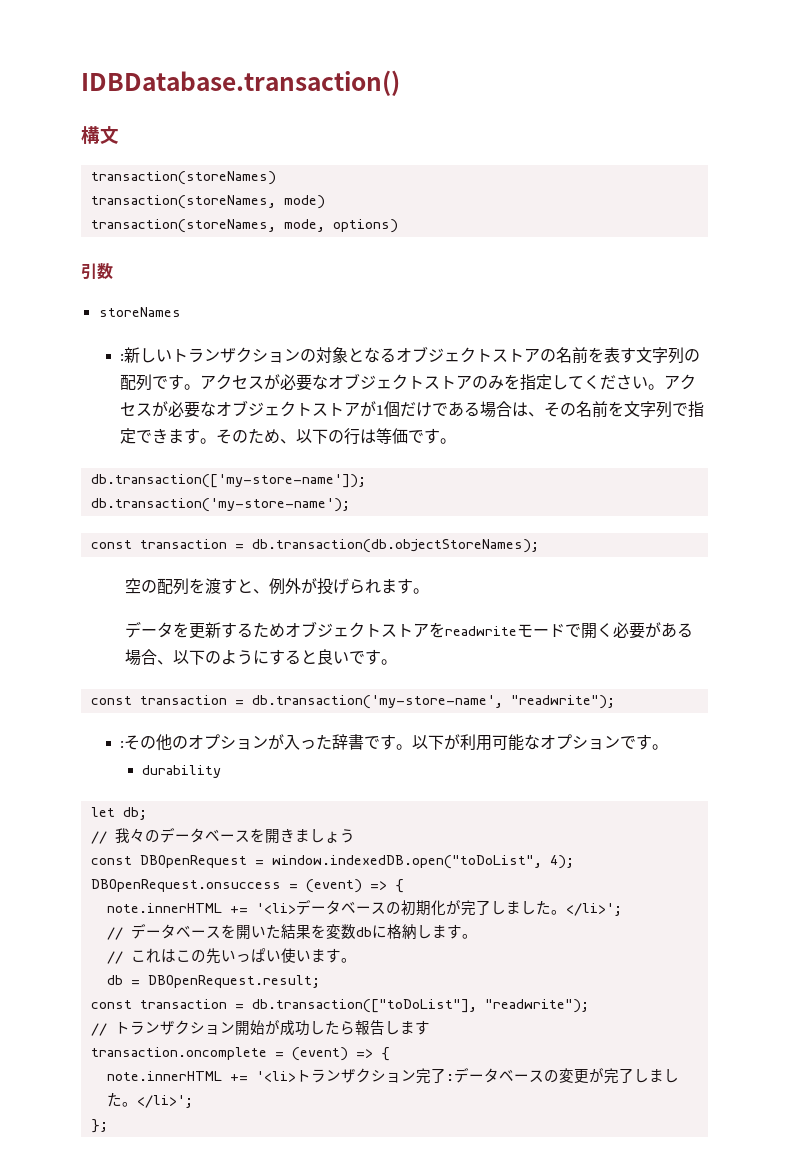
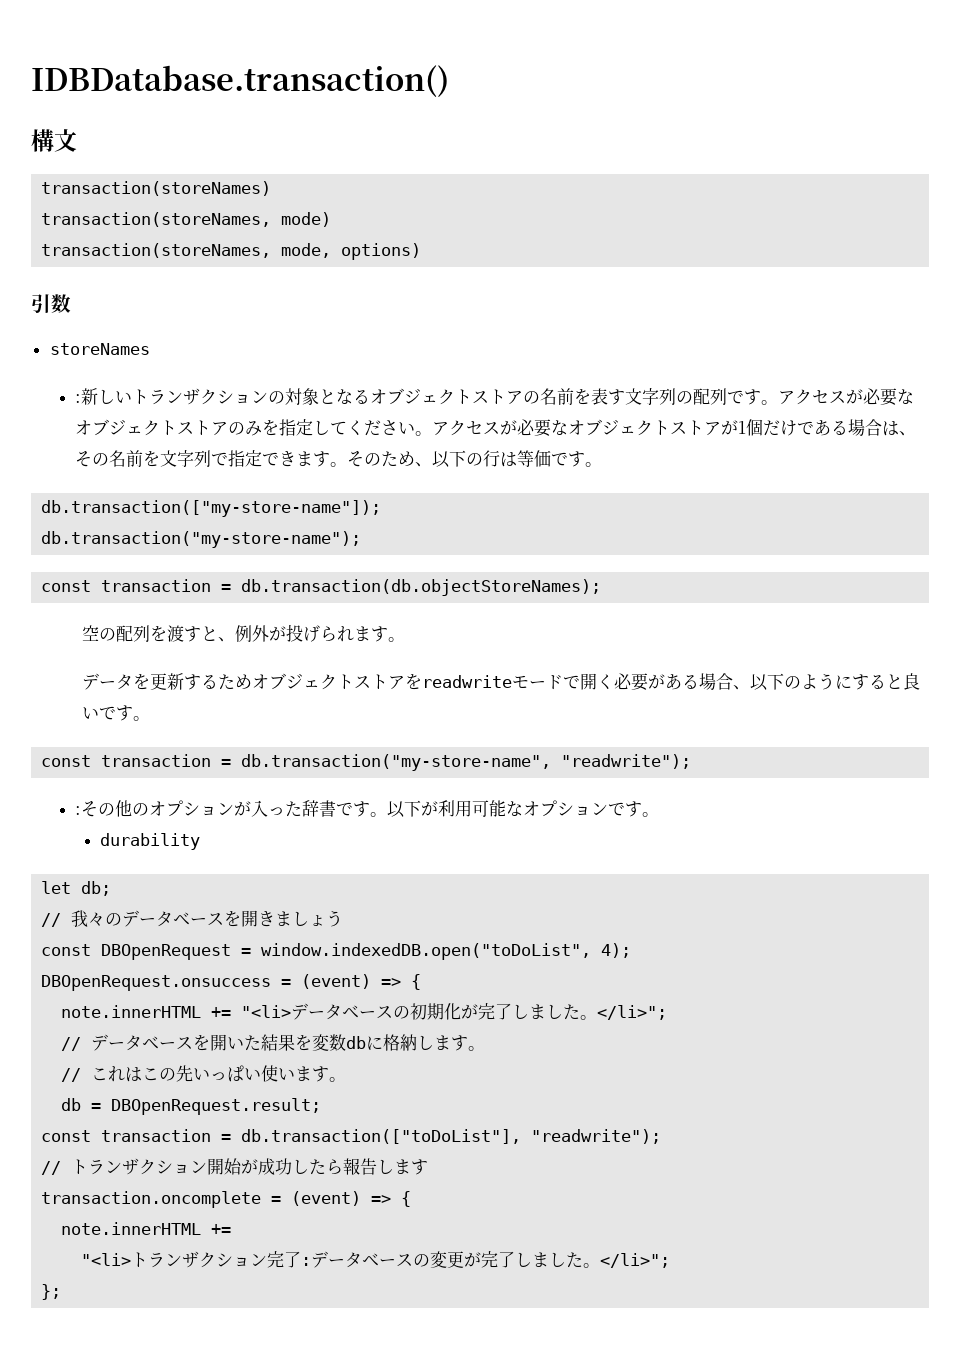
- db.transaction(['my-store-name']);
- db.transaction('my-store-name');
+ db.transaction(["my-store-name"]);
+ db.transaction("my-store-name");
- const transaction = db.transaction('my-store-name', "readwrite");
+ const transaction = db.transaction("my-store-name", "readwrite");
- note.innerHTML += '<li>データベースの初期化が完了しました。</li>';
+ note.innerHTML += "<li>データベースの初期化が完了しました。</li>";
  transaction.oncomplete = (event) => {
- note.innerHTML += '<li>トランザクション完了:データベースの変更が完了しました。</li>';
+ note.innerHTML +=
+ "<li>トランザクション完了:データベースの変更が完了しました。</li>";

